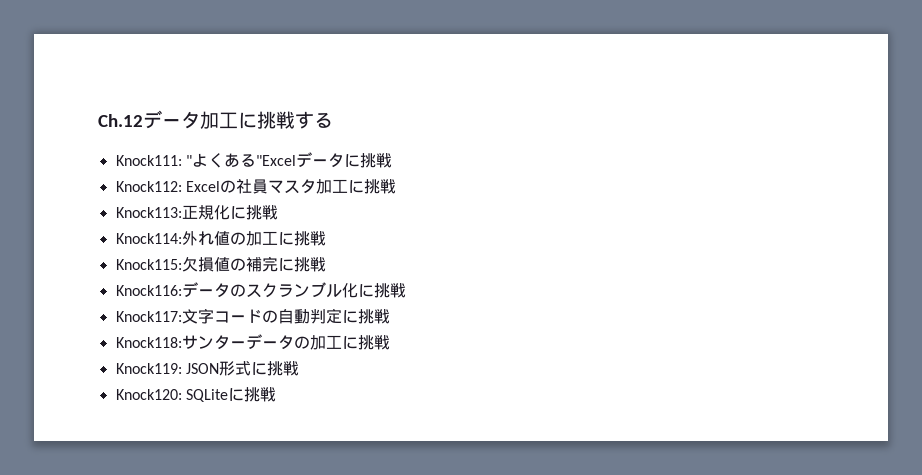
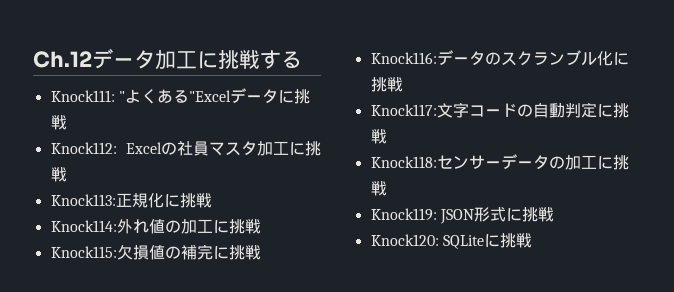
- Knock118:サンターデータの加工に挑戦
+ Knock118:センサーデータの加工に挑戦

